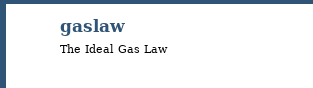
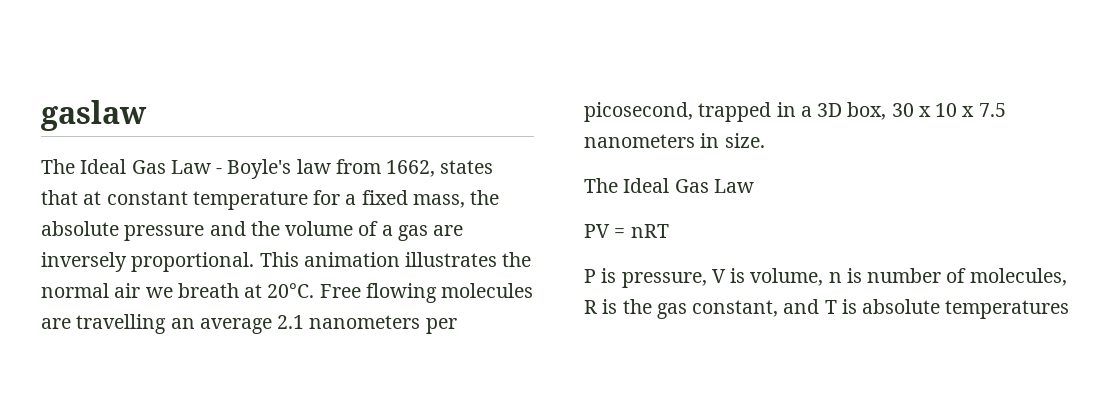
+ The Ideal Gas Law - Boyle's law from 1662, states that at constant temperature for a fixed mass, the absolute pressure and the volume of a gas are inversely proportional. This animation illustrates the normal air we breath at 20°C. Free flowing molecules are travelling an average 2.1 nanometers per picosecond, trapped in a 3D box, 30 x 10 x 7.5 nanometers in size.
  The Ideal Gas Law
+ PV = nRT
+ P is pressure, V is volume, n is number of molecules, R is the gas constant, and T is absolute temperatures

